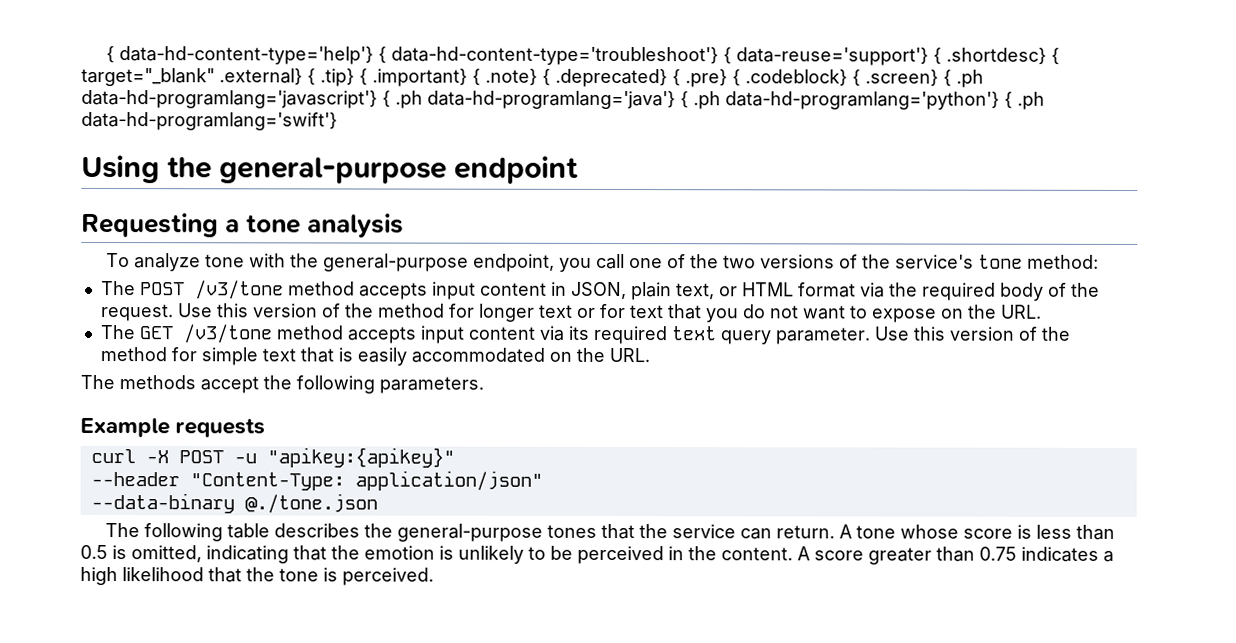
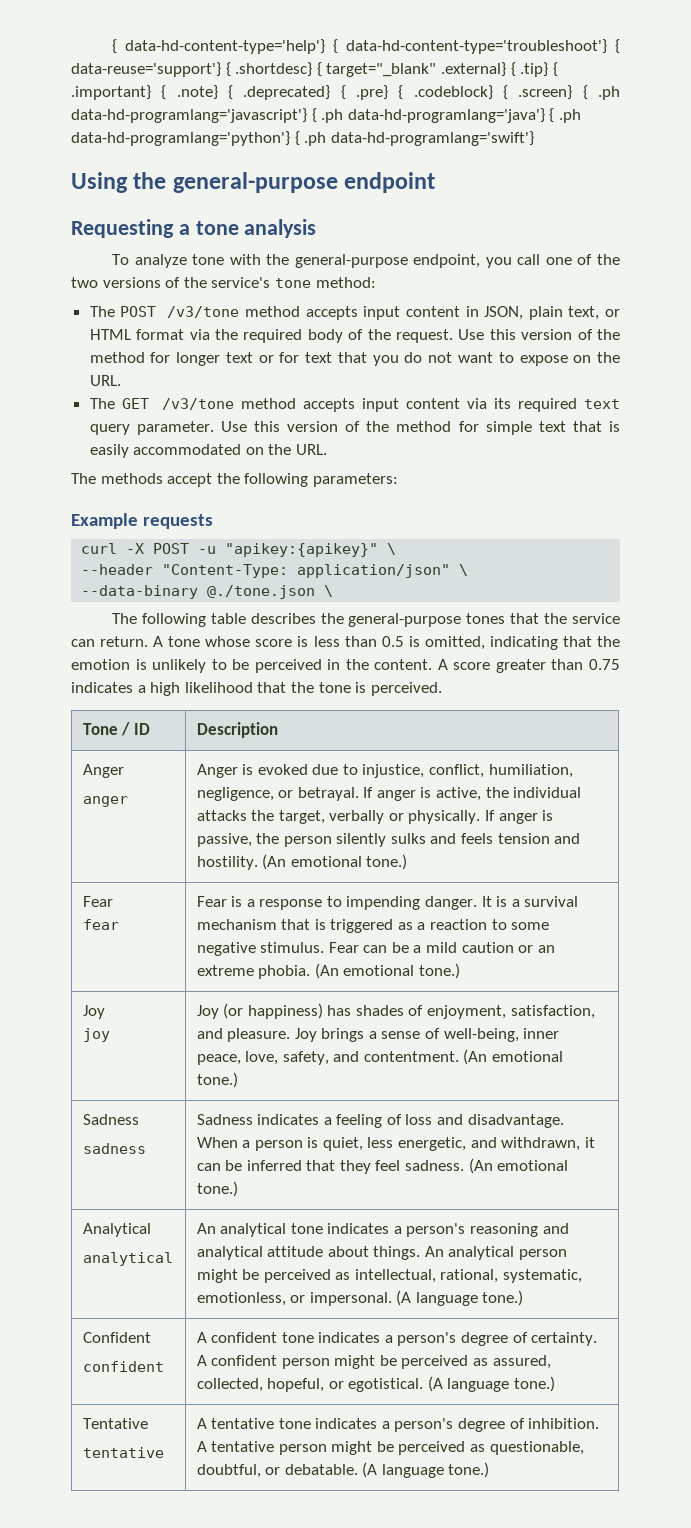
- The methods accept the following parameters.
+ The methods accept the following parameters:
- curl -X POST -u "apikey:{apikey}"
+ curl -X POST -u "apikey:{apikey}" \
- --header "Content-Type: application/json"
+ --header "Content-Type: application/json" \
- --data-binary @./tone.json
+ --data-binary @./tone.json \
+ Tone / ID | Description
+ Anger
+ anger | Anger is evoked due to injustice, conflict, humiliation, negligence, or betrayal. If anger is active, the individual attacks the target, verbally or physically. If anger is passive, the person silently sulks and feels tension and hostility. (An emotional tone.)
+ Fear
+ fear | Fear is a response to impending danger. It is a survival mechanism that is triggered as a reaction to some negative stimulus. Fear can be a mild caution or an extreme phobia. (An emotional tone.)
+ Joy
+ joy | Joy (or happiness) has shades of enjoyment, satisfaction, and pleasure. Joy brings a sense of well-being, inner peace, love, safety, and contentment. (An emotional tone.)
+ Sadness
+ sadness | Sadness indicates a feeling of loss and disadvantage. When a person is quiet, less energetic, and withdrawn, it can be inferred that they feel sadness. (An emotional tone.)
+ Analytical
+ analytical | An analytical tone indicates a person's reasoning and analytical attitude about things. An analytical person might be perceived as intellectual, rational, systematic, emotionless, or impersonal. (A language tone.)
+ Confident
+ confident | A confident tone indicates a person's degree of certainty. A confident person might be perceived as assured, collected, hopeful, or egotistical. (A language tone.)
+ Tentative
+ tentative | A tentative tone indicates a person's degree of inhibition. A tentative person might be perceived as questionable, doubtful, or debatable. (A language tone.)

